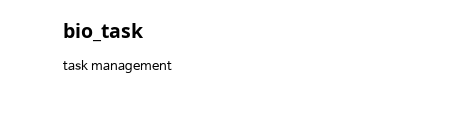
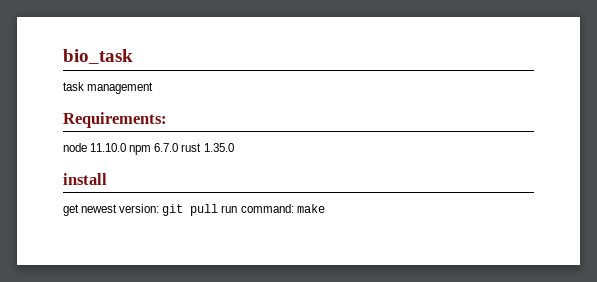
+ Requirements:
+ node 11.10.0 npm 6.7.0 rust 1.35.0
+ install
+ get newest version: git pull run command: make

